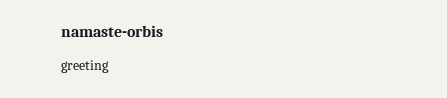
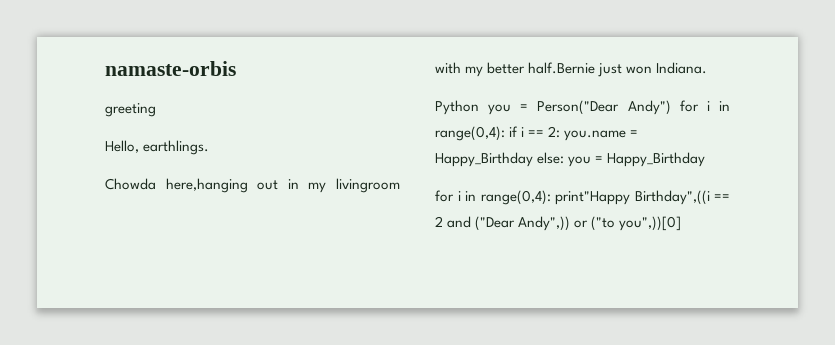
+ Hello, earthlings.
+ Chowda here,hanging out in my livingroom with my better half.Bernie just won Indiana.
+ Python you = Person("Dear Andy") for i in range(0,4): if i == 2: you.name = Happy_Birthday else: you = Happy_Birthday
+ for i in range(0,4): print"Happy Birthday",((i == 2 and ("Dear Andy",)) or ("to you",))[0]

